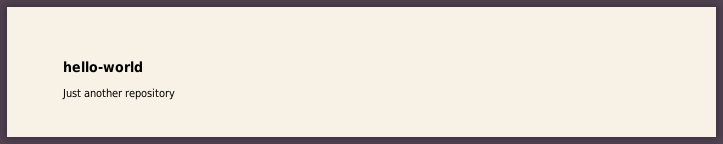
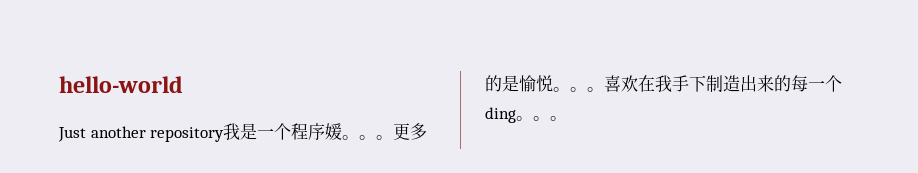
- Just another repository
+ Just another repository我是一个程序媛。。。更多的是愉悦。。。喜欢在我手下制造出来的每一个ding。。。

